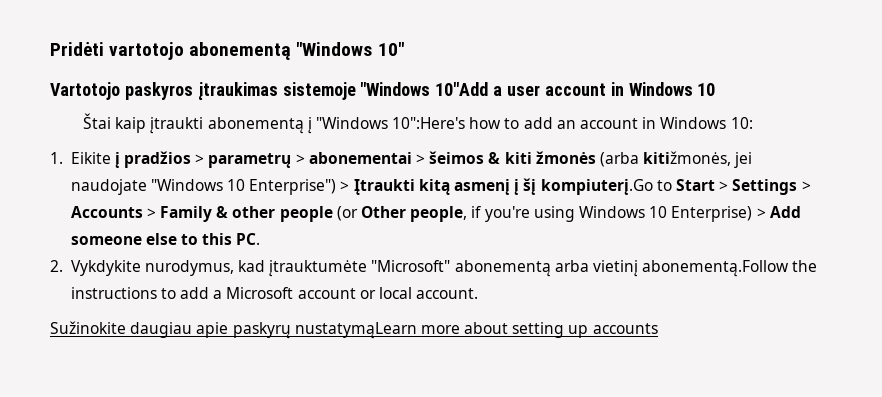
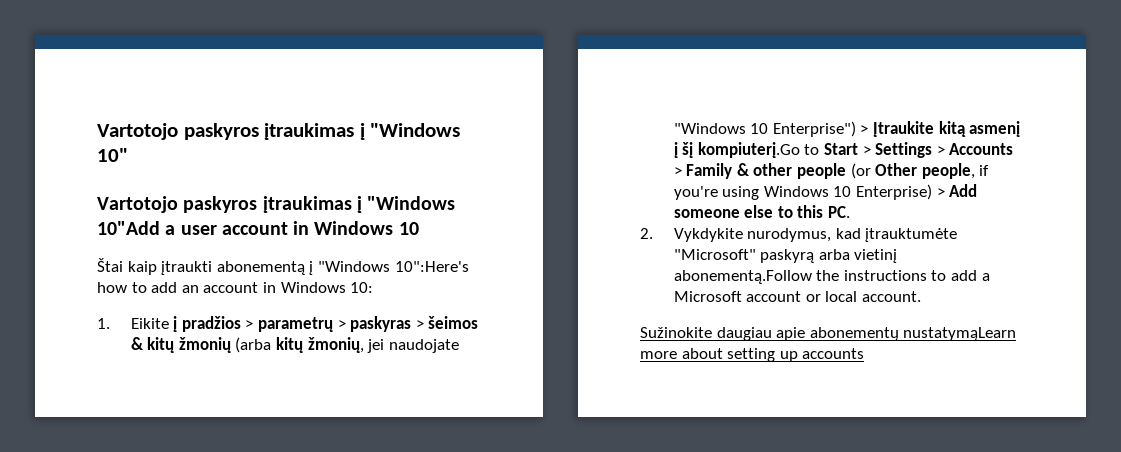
- Pridėti vartotojo abonementą "Windows 10"
+ Vartotojo paskyros įtraukimas į "Windows 10"
- Vartotojo paskyros įtraukimas sistemoje "Windows 10"Add a user account in Windows 10
+ Vartotojo paskyros įtraukimas į "Windows 10"Add a user account in Windows 10
- 1. Eikite į pradžios > parametrų > abonementai > šeimos & kiti žmonės (arba kitižmonės, jei naudojate "Windows 10 Enterprise") > Įtraukti kitą asmenį į šį kompiuterį.Go to Start > Settings > Accounts > Family & other people (or Other people, if you're using Windows 10 Enterprise) > Add someone else to this PC.
+ 1. Eikite į pradžios > parametrų > paskyras > šeimos & kitų žmonių (arba kitų žmonių, jei naudojate "Windows 10 Enterprise") > Įtraukite kitą asmenį į šį kompiuterį.Go to Start > Settings > Accounts > Family & other people (or Other people, if you're using Windows 10 Enterprise) > Add someone else to this PC.
- 2. Vykdykite nurodymus, kad įtrauktumėte "Microsoft" abonementą arba vietinį abonementą.Follow the instructions to add a Microsoft account or local account.
+ 2. Vykdykite nurodymus, kad įtrauktumėte "Microsoft" paskyrą arba vietinį abonementą.Follow the instructions to add a Microsoft account or local account.
- Sužinokite daugiau apie paskyrų nustatymąLearn more about setting up accounts
+ Sužinokite daugiau apie abonementų nustatymąLearn more about setting up accounts

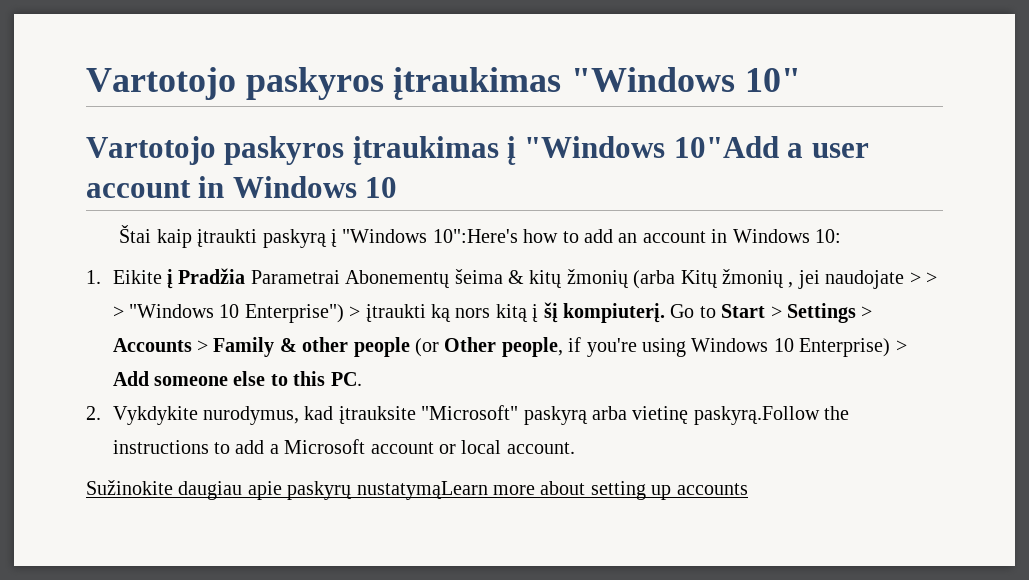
- Vartotojo paskyros įtraukimas į "Windows 10"
+ Vartotojo paskyros įtraukimas "Windows 10"
- Štai kaip įtraukti abonementą į "Windows 10":Here's how to add an account in Windows 10:
+ Štai kaip įtraukti paskyrą į "Windows 10":Here's how to add an account in Windows 10:
- 1. Eikite į pradžios > parametrų > paskyras > šeimos & kitų žmonių (arba kitų žmonių, jei naudojate "Windows 10 Enterprise") > Įtraukite kitą asmenį į šį kompiuterį.Go to Start > Settings > Accounts > Family & other people (or Other people, if you're using Windows 10 Enterprise) > Add someone else to this PC.
+ 1. Eikite į Pradžia Parametrai Abonementų šeima & kitų žmonių (arba Kitų žmonių , jei naudojate > > > "Windows 10 Enterprise") > įtraukti ką nors kitą į šį kompiuterį. Go to Start > Settings > Accounts > Family & other people (or Other people, if you're using Windows 10 Enterprise) > Add someone else to this PC.
- 2. Vykdykite nurodymus, kad įtrauktumėte "Microsoft" paskyrą arba vietinį abonementą.Follow the instructions to add a Microsoft account or local account.
+ 2. Vykdykite nurodymus, kad įtrauksite "Microsoft" paskyrą arba vietinę paskyrą.Follow the instructions to add a Microsoft account or local account.
- Sužinokite daugiau apie abonementų nustatymąLearn more about setting up accounts
+ Sužinokite daugiau apie paskyrų nustatymąLearn more about setting up accounts

